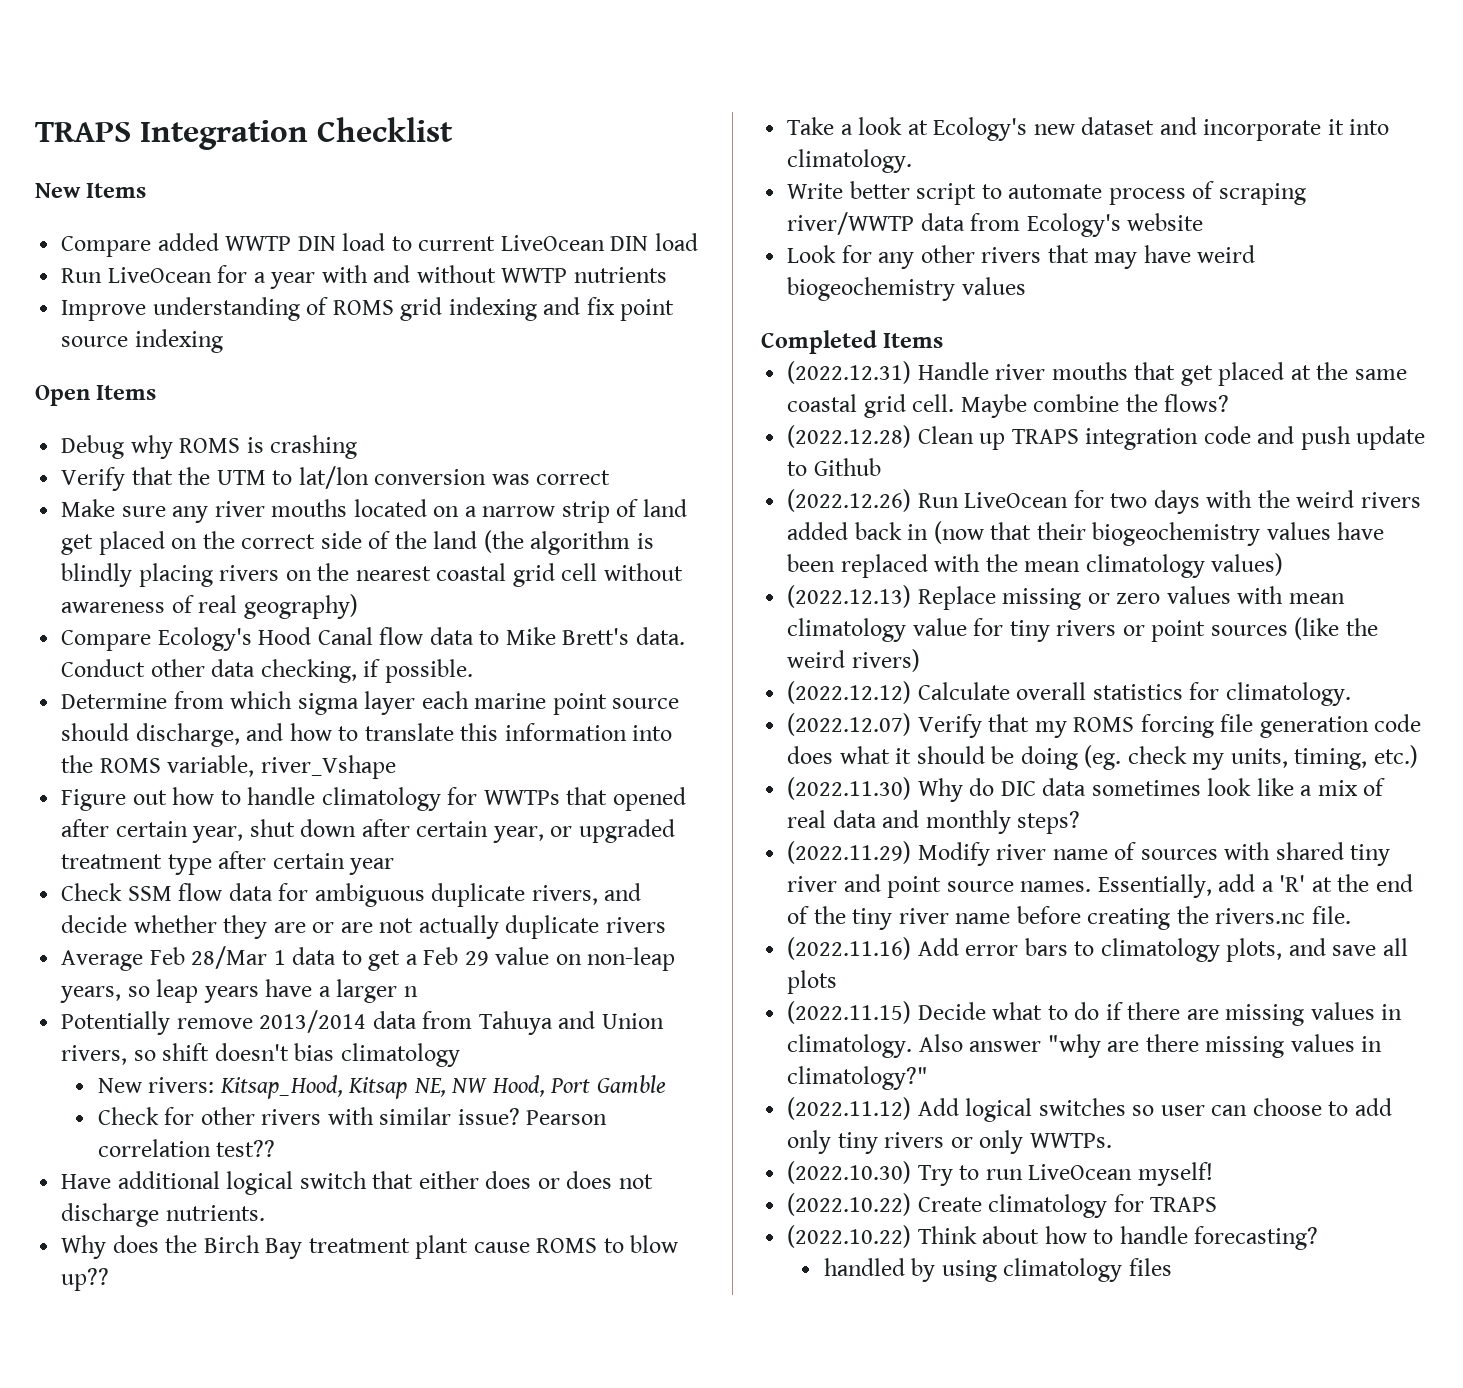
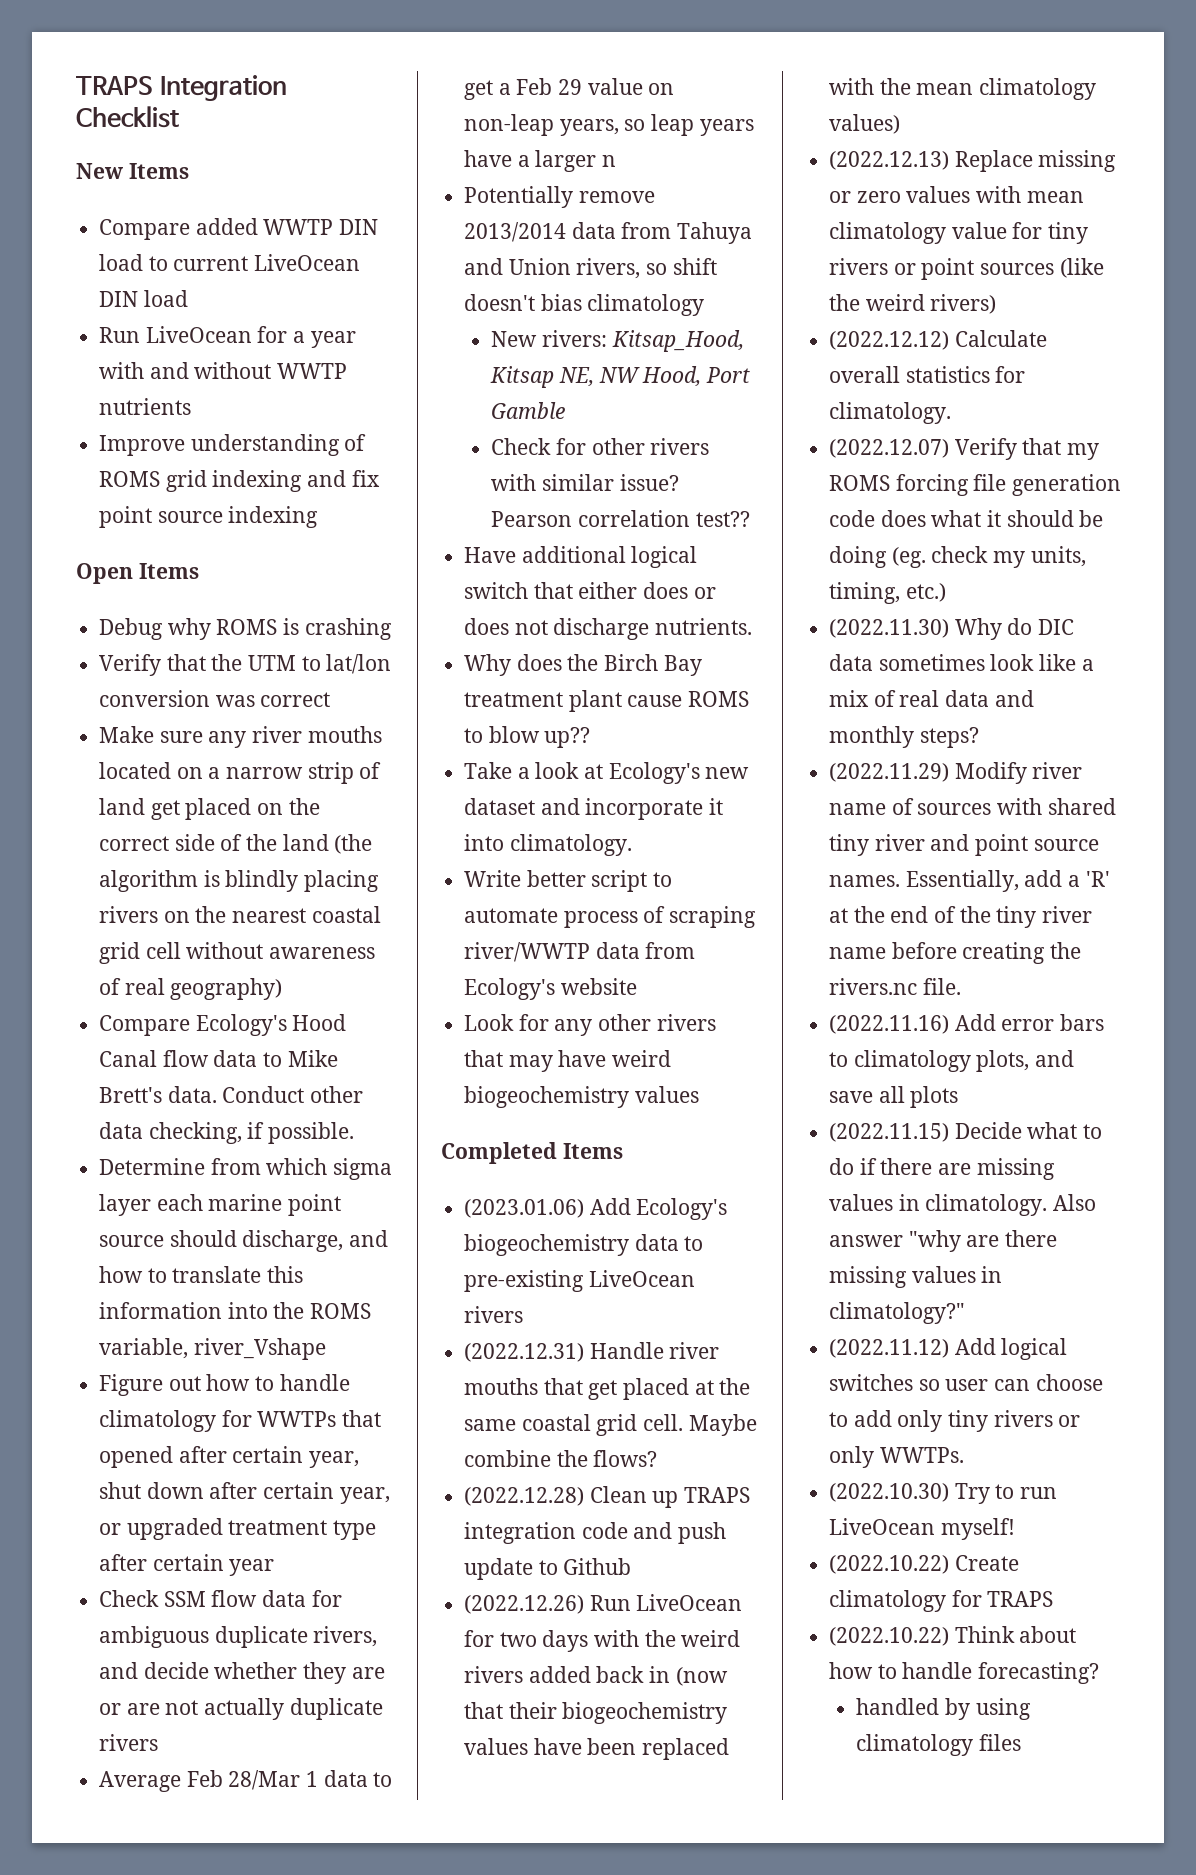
+ (2023.01.06) Add Ecology's biogeochemistry data to pre-existing LiveOcean rivers

